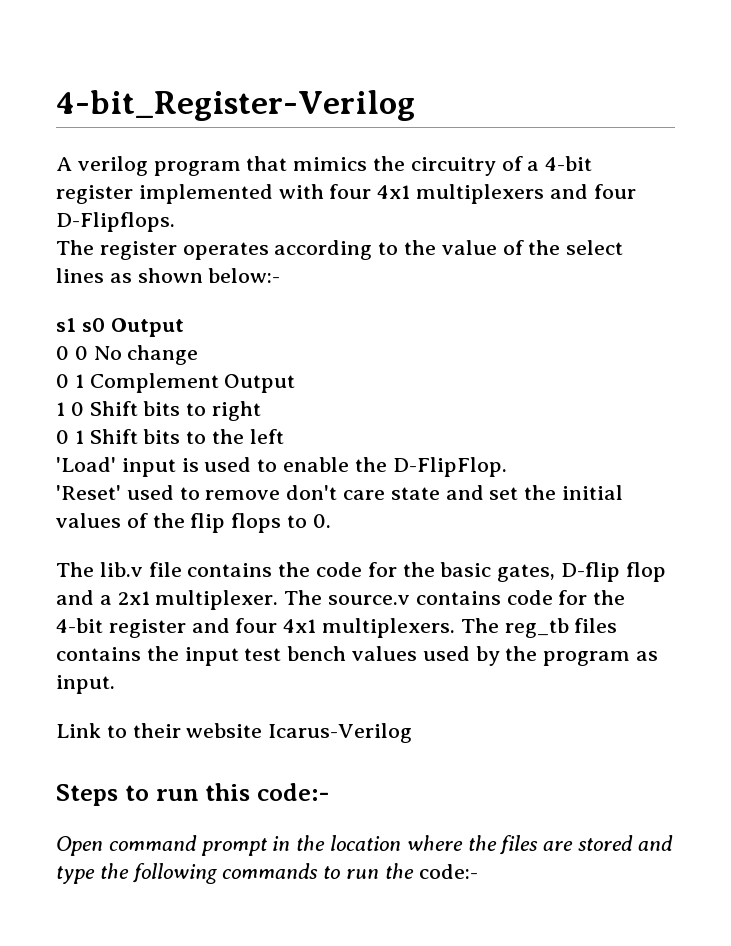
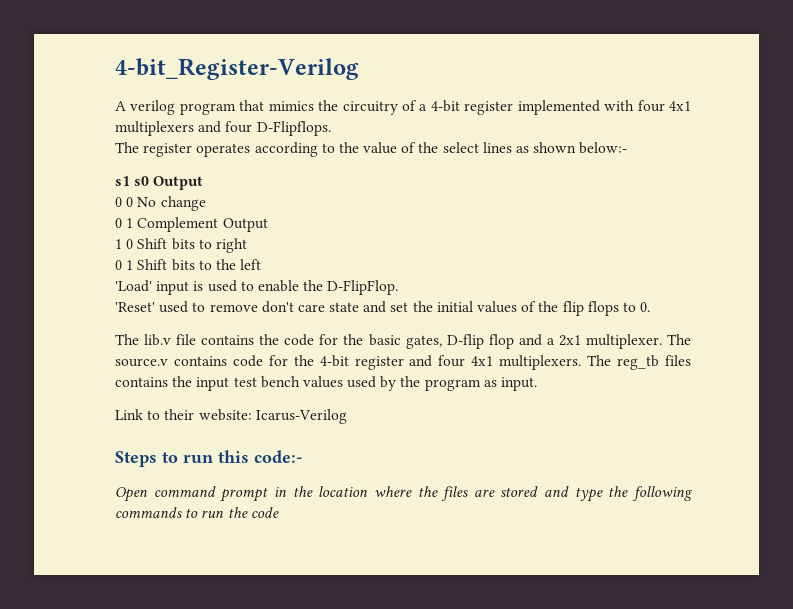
- Link to their website Icarus-Verilog
+ Link to their website: Icarus-Verilog
- Open command prompt in the location where the files are stored and type the following commands to run the code:-
+ Open command prompt in the location where the files are stored and type the following commands to run the code

